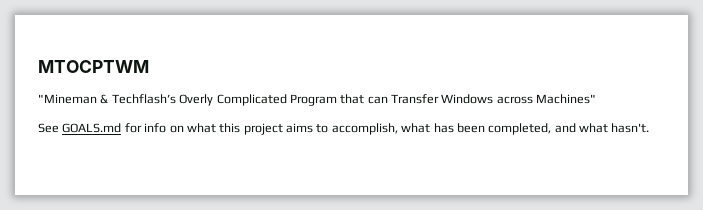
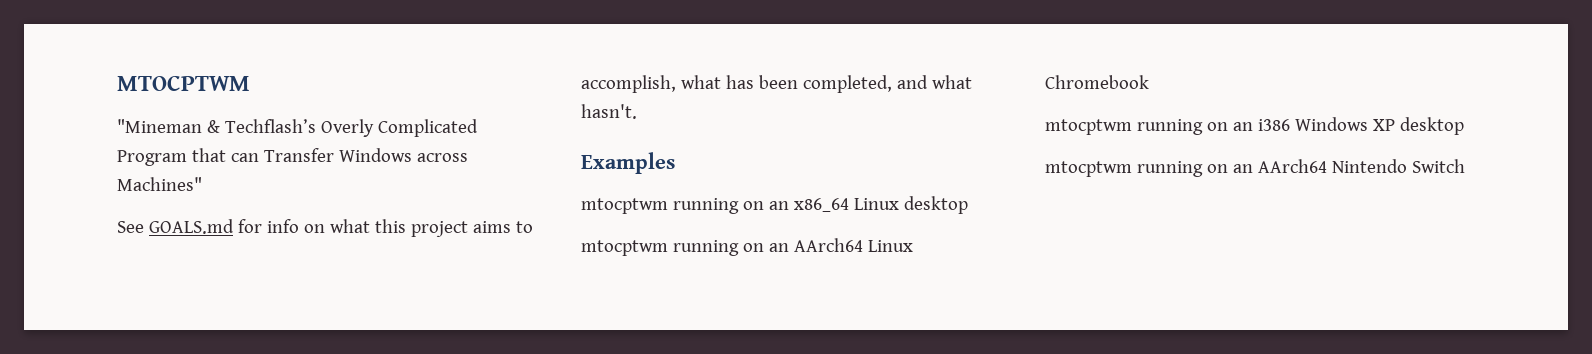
+ Examples
+ mtocptwm running on an x86_64 Linux desktop
+ mtocptwm running on an AArch64 Linux Chromebook
+ mtocptwm running on an i386 Windows XP desktop
+ mtocptwm running on an AArch64 Nintendo Switch

